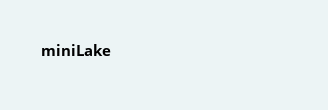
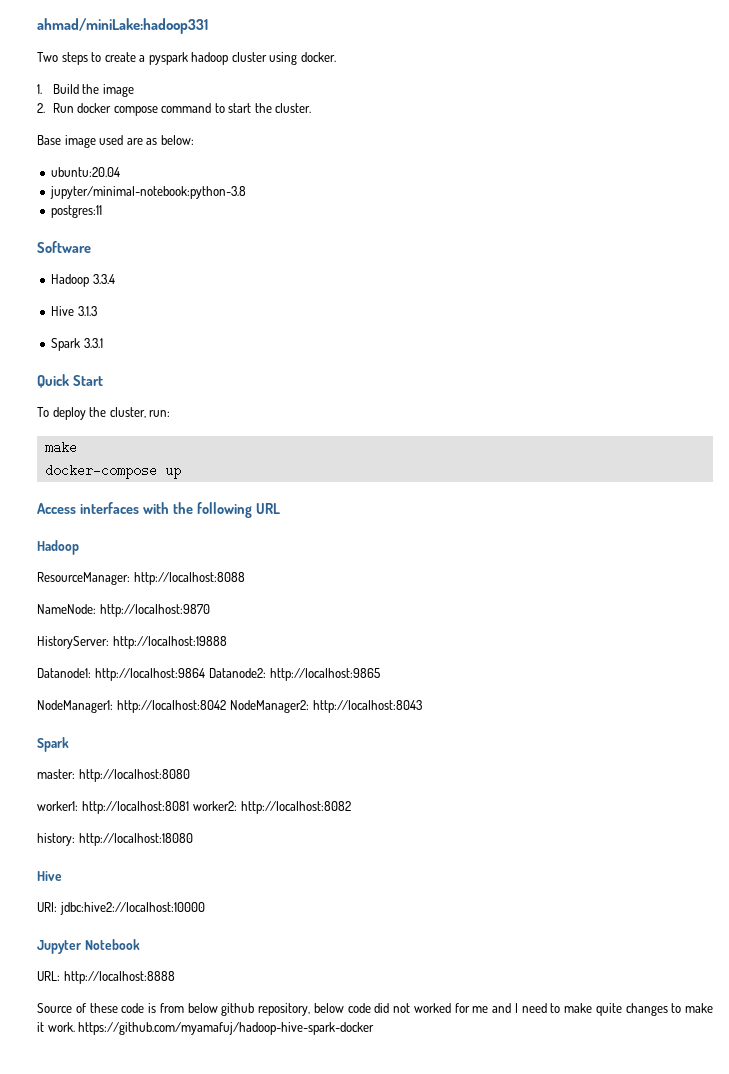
- miniLake
+ ahmad/miniLake:hadoop331
+ Two steps to create a pyspark hadoop cluster using docker.
+ 1. Build the image
+ 2. Run docker compose command to start the cluster.
+ Base image used are as below:
+ ubuntu:20.04
+ jupyter/minimal-notebook:python-3.8
+ postgres:11
+ Software
+ Hadoop 3.3.4
+ Hive 3.1.3
+ Spark 3.3.1
+ Quick Start
+ To deploy the cluster, run:
+ make
+ docker-compose up
+ Access interfaces with the following URL
+ Hadoop
+ ResourceManager: http://localhost:8088
+ NameNode: http://localhost:9870
+ HistoryServer: http://localhost:19888
+ Datanode1: http://localhost:9864 Datanode2: http://localhost:9865
+ NodeManager1: http://localhost:8042 NodeManager2: http://localhost:8043
+ Spark
+ master: http://localhost:8080
+ worker1: http://localhost:8081 worker2: http://localhost:8082
+ history: http://localhost:18080
+ Hive
+ URI: jdbc:hive2://localhost:10000
+ Jupyter Notebook
+ URL: http://localhost:8888
+ Source of these code is from below github repository, below code did not worked for me and I need to make quite changes to make it work. https://github.com/myamafuj/hadoop-hive-spark-docker

